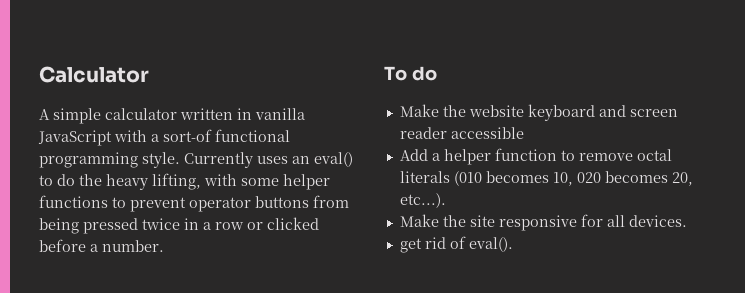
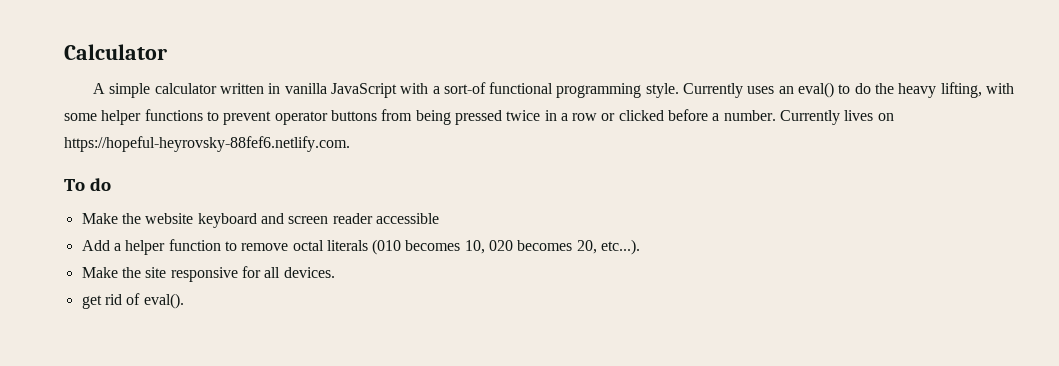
+ Currently lives on https://hopeful-heyrovsky-88fef6.netlify.com.

